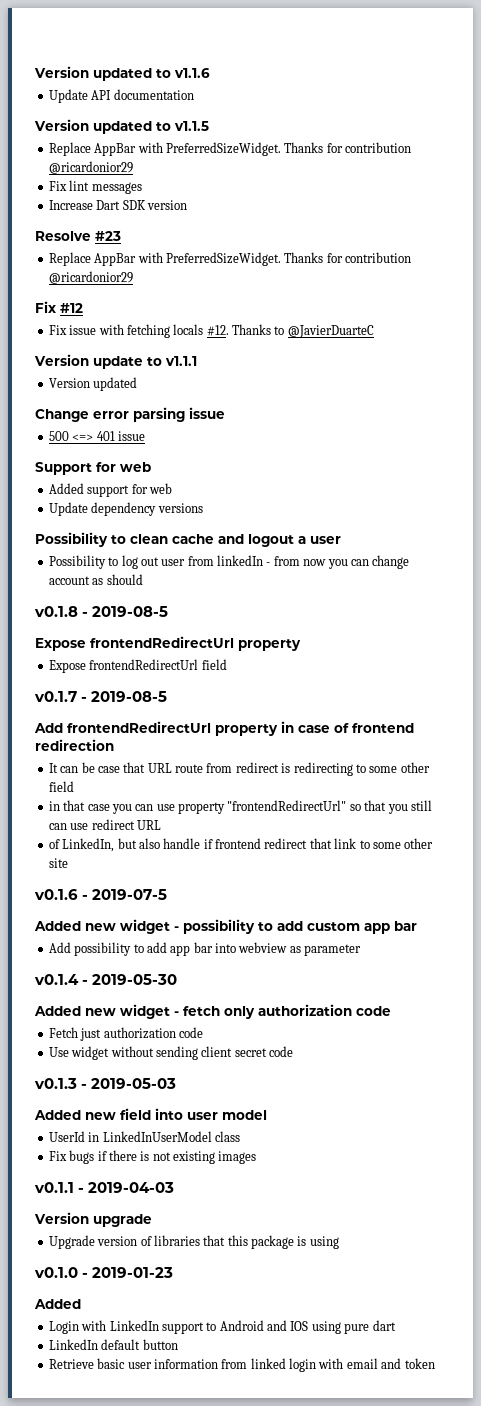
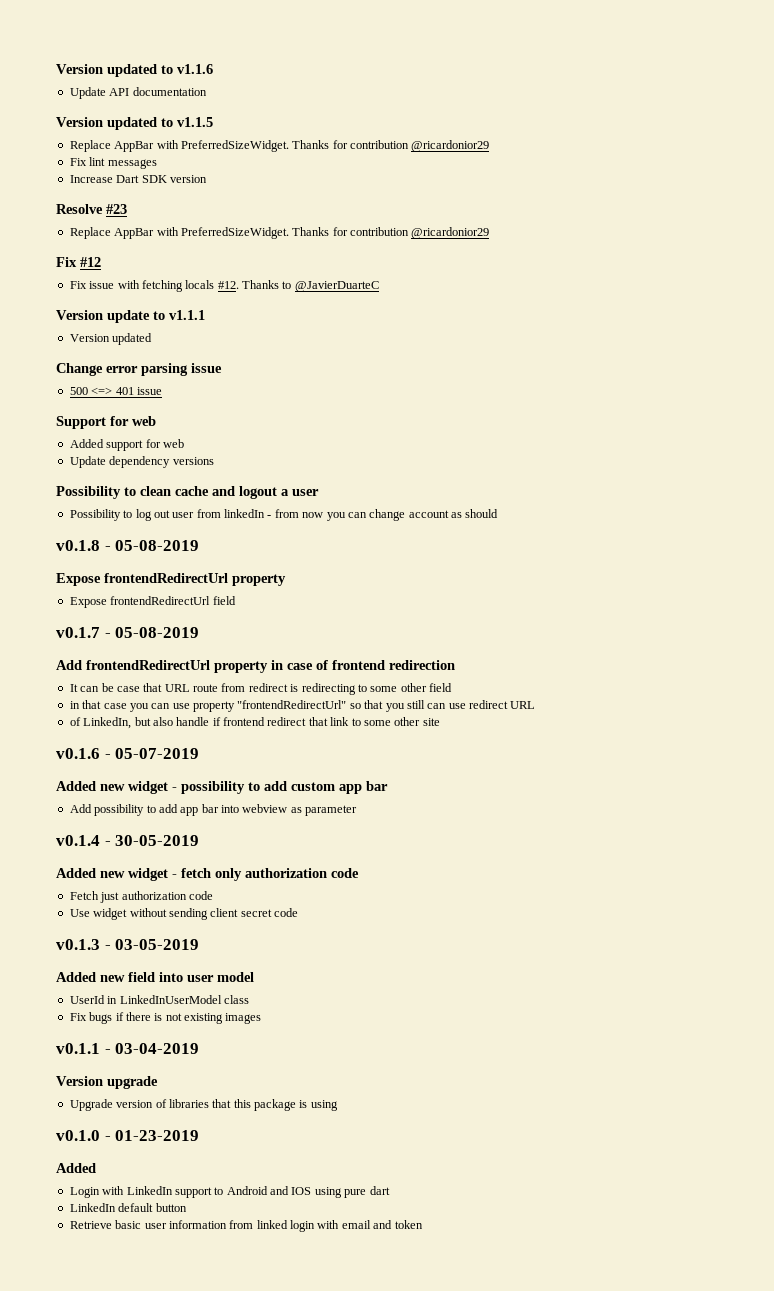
- v0.1.8 - 2019-08-5
+ v0.1.8 - 05-08-2019
- v0.1.7 - 2019-08-5
+ v0.1.7 - 05-08-2019
- v0.1.6 - 2019-07-5
+ v0.1.6 - 05-07-2019
- v0.1.4 - 2019-05-30
+ v0.1.4 - 30-05-2019
- v0.1.3 - 2019-05-03
+ v0.1.3 - 03-05-2019
- v0.1.1 - 2019-04-03
+ v0.1.1 - 03-04-2019
- v0.1.0 - 2019-01-23
+ v0.1.0 - 01-23-2019

